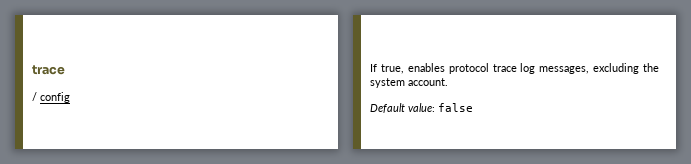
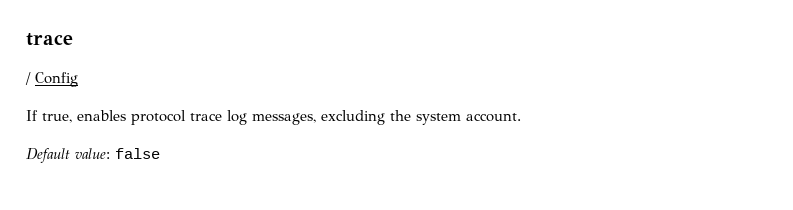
- / config
+ / Config

